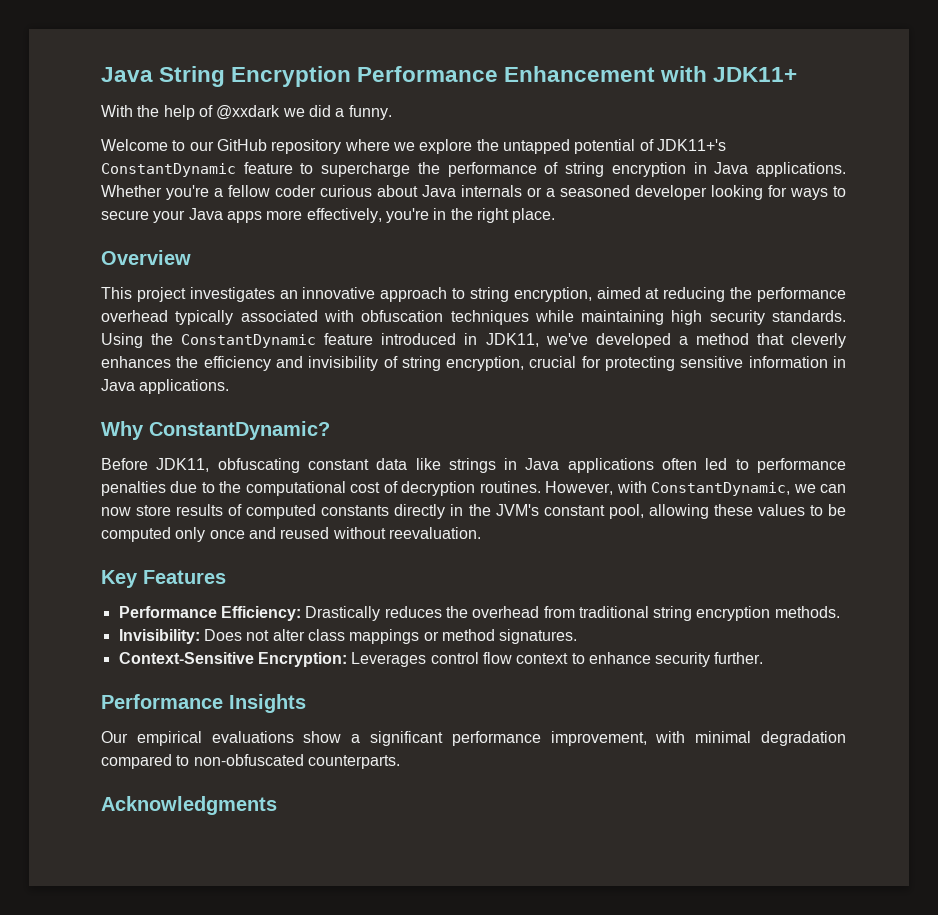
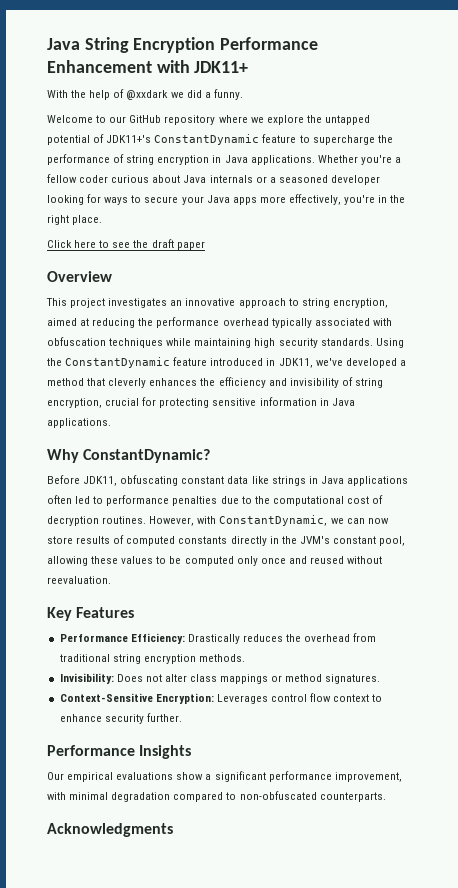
+ Click here to see the draft paper

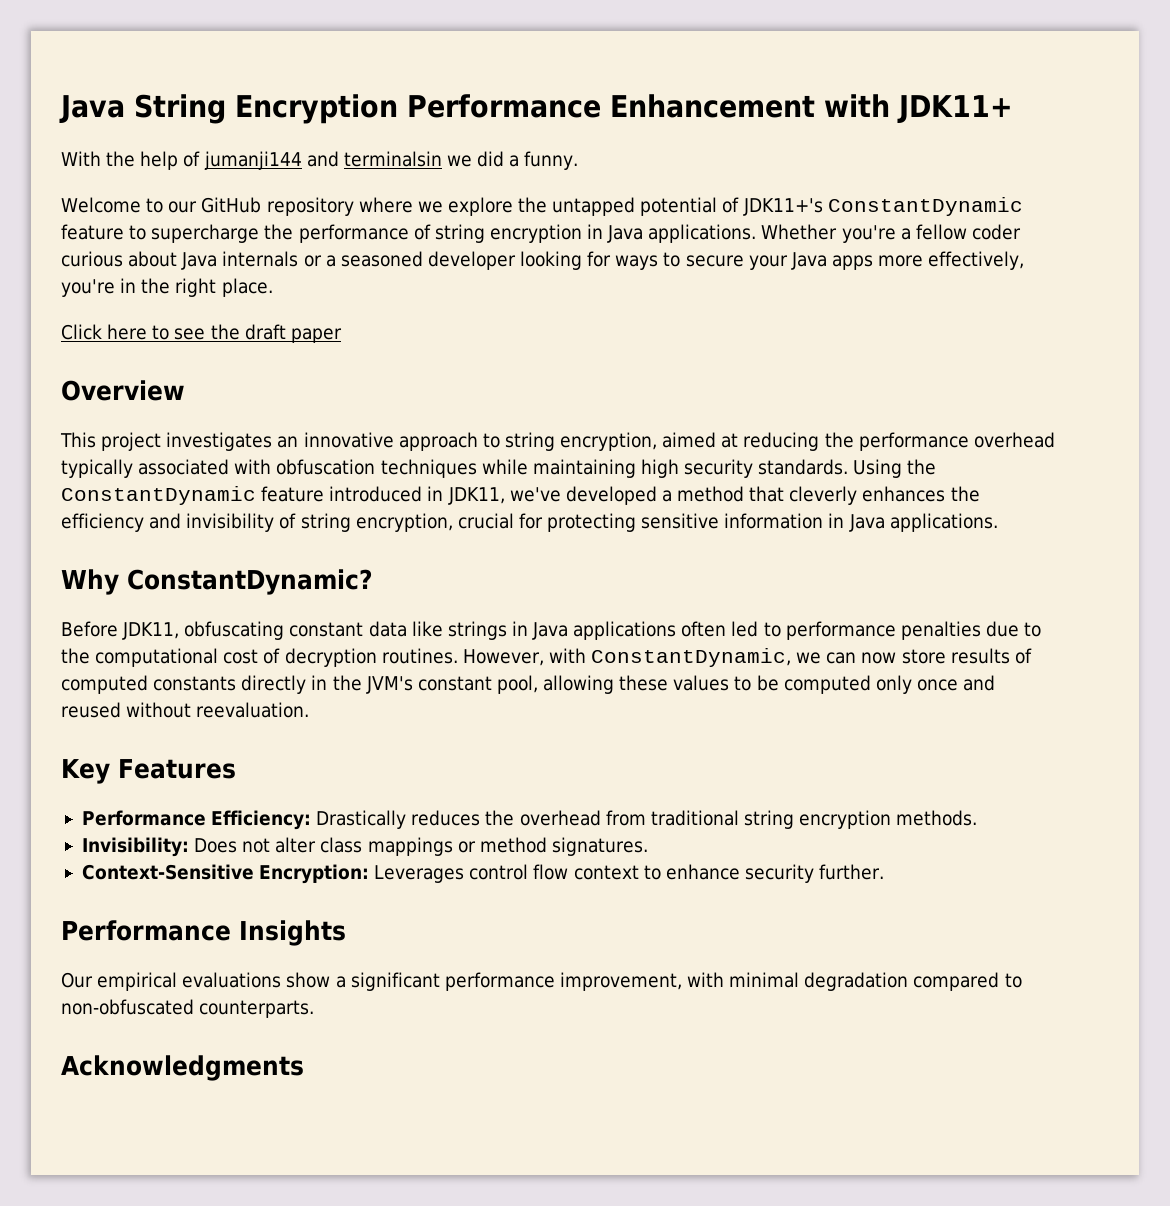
- With the help of @xxdark we did a funny.
+ With the help of jumanji144 and terminalsin we did a funny.

